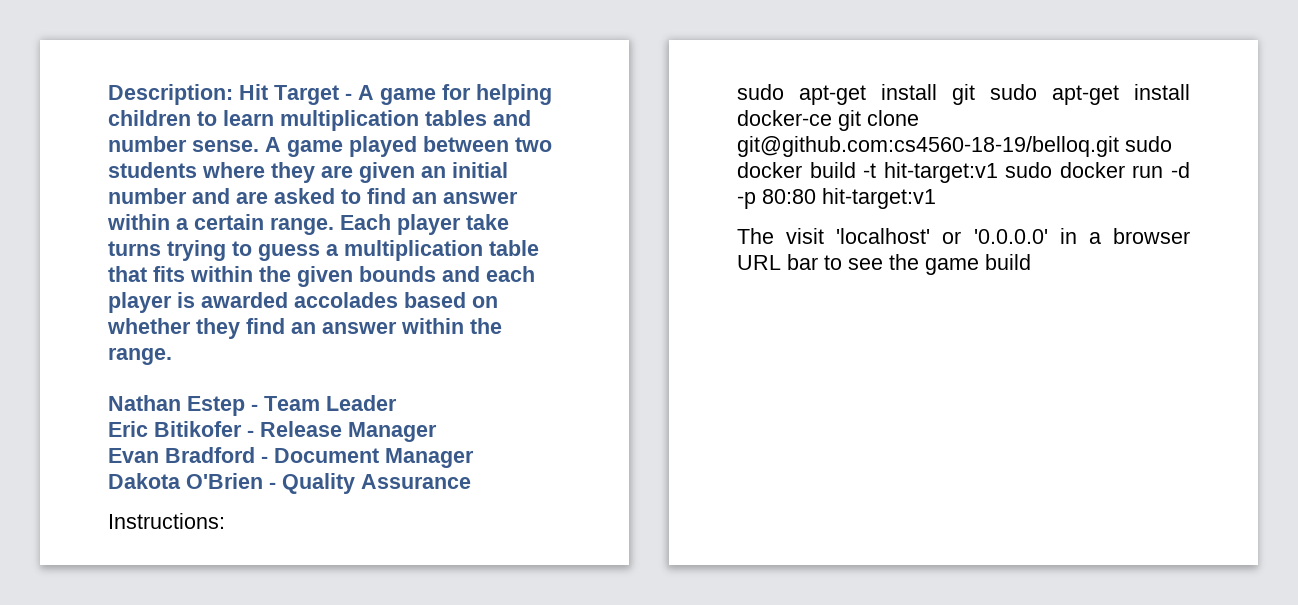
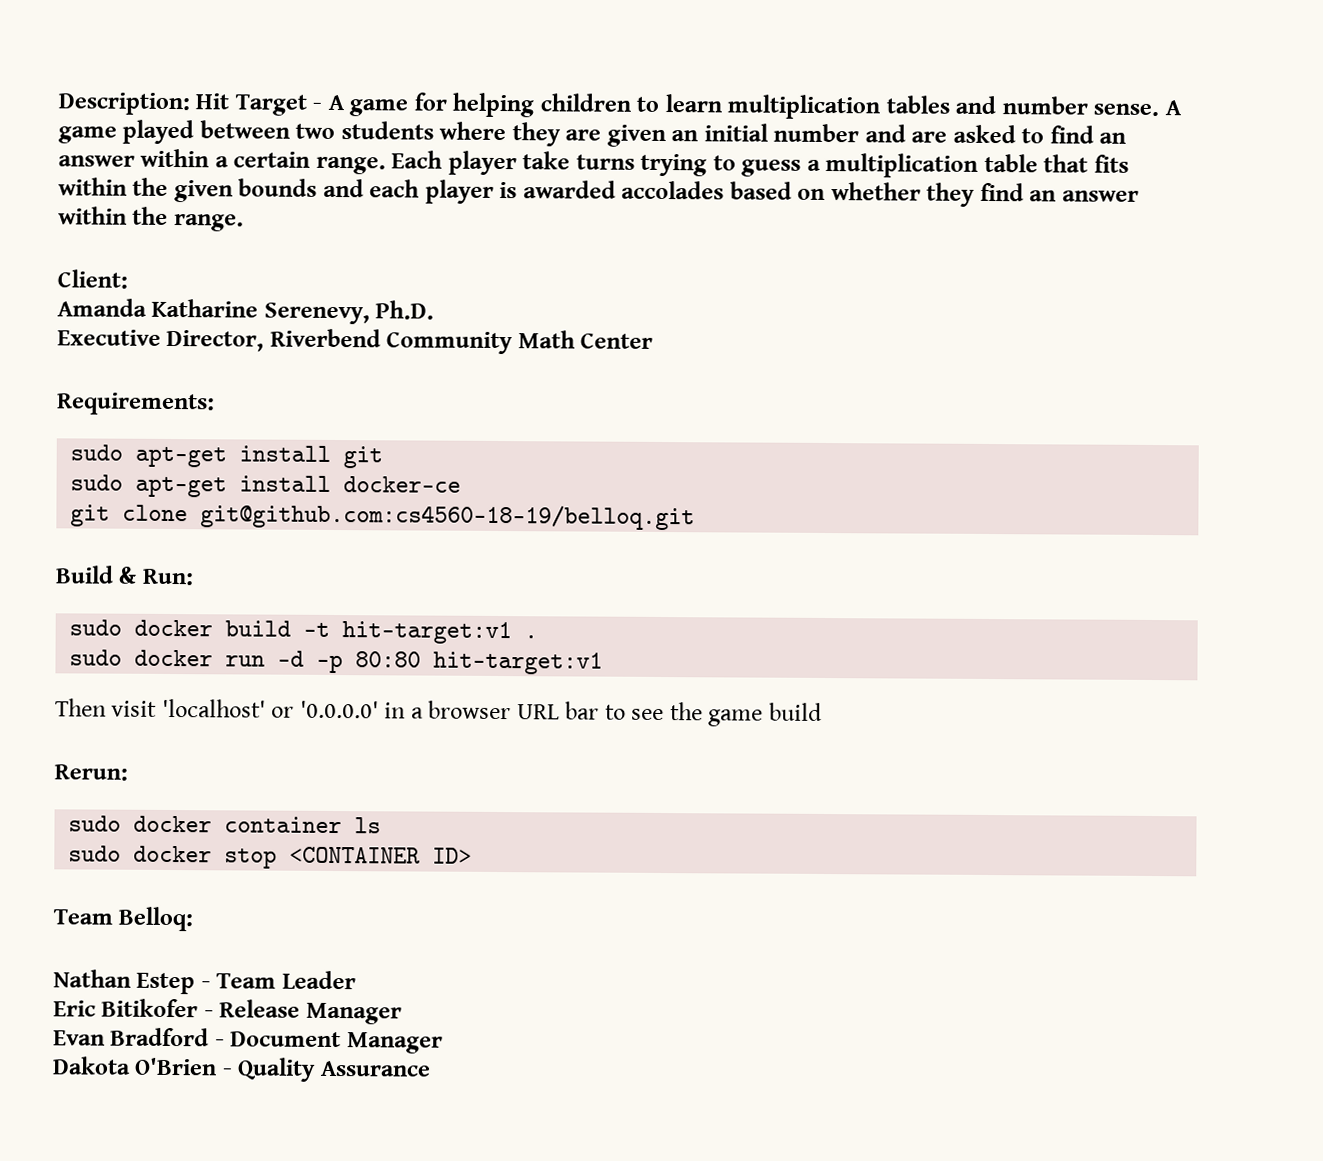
+ Client:
+ Amanda Katharine Serenevy, Ph.D.
+ Executive Director, Riverbend Community Math Center
+ Requirements:
+ sudo apt-get install git
+ sudo apt-get install docker-ce
+ git clone git@github.com:cs4560-18-19/belloq.git
+ Build & Run:
+ sudo docker build -t hit-target:v1 .
+ sudo docker run -d -p 80:80 hit-target:v1
+ Then visit 'localhost' or '0.0.0.0' in a browser URL bar to see the game build
+ Rerun:
+ sudo docker container ls
+ sudo docker stop <CONTAINER ID>
+ Team Belloq:
- Instructions:
- sudo apt-get install git sudo apt-get install docker-ce git clone git@github.com:cs4560-18-19/belloq.git sudo docker build -t hit-target:v1 sudo docker run -d -p 80:80 hit-target:v1
- The visit 'localhost' or '0.0.0.0' in a browser URL bar to see the game build

